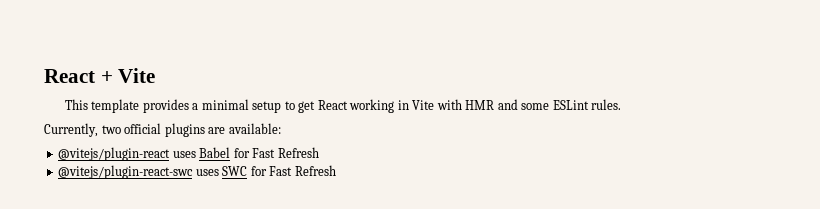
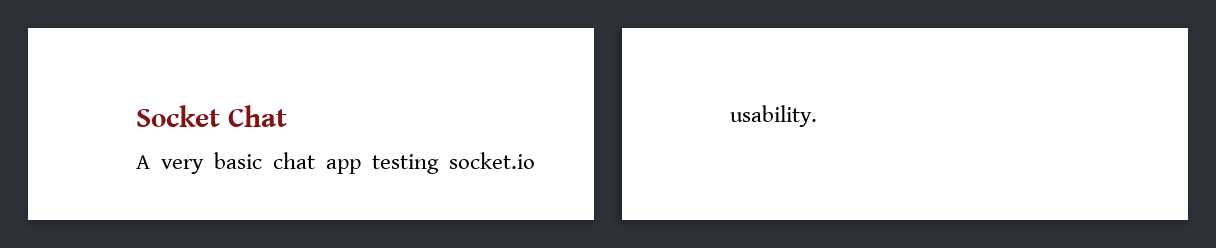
- React + Vite
- This template provides a minimal setup to get React working in Vite with HMR and some ESLint rules.
- Currently, two official plugins are available:
- @vitejs/plugin-react uses Babel for Fast Refresh
- @vitejs/plugin-react-swc uses SWC for Fast Refresh
+ Socket Chat
+ A very basic chat app testing socket.io usability.

